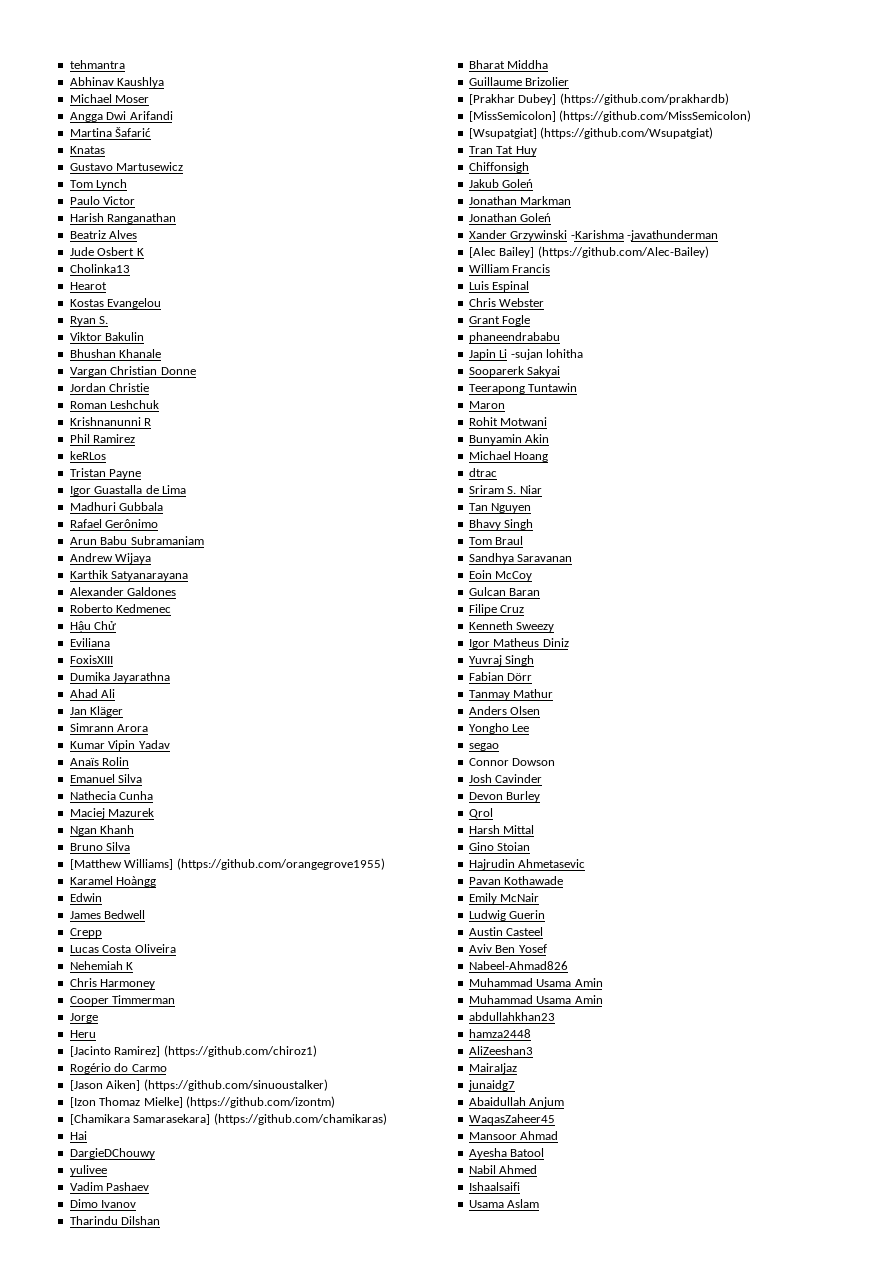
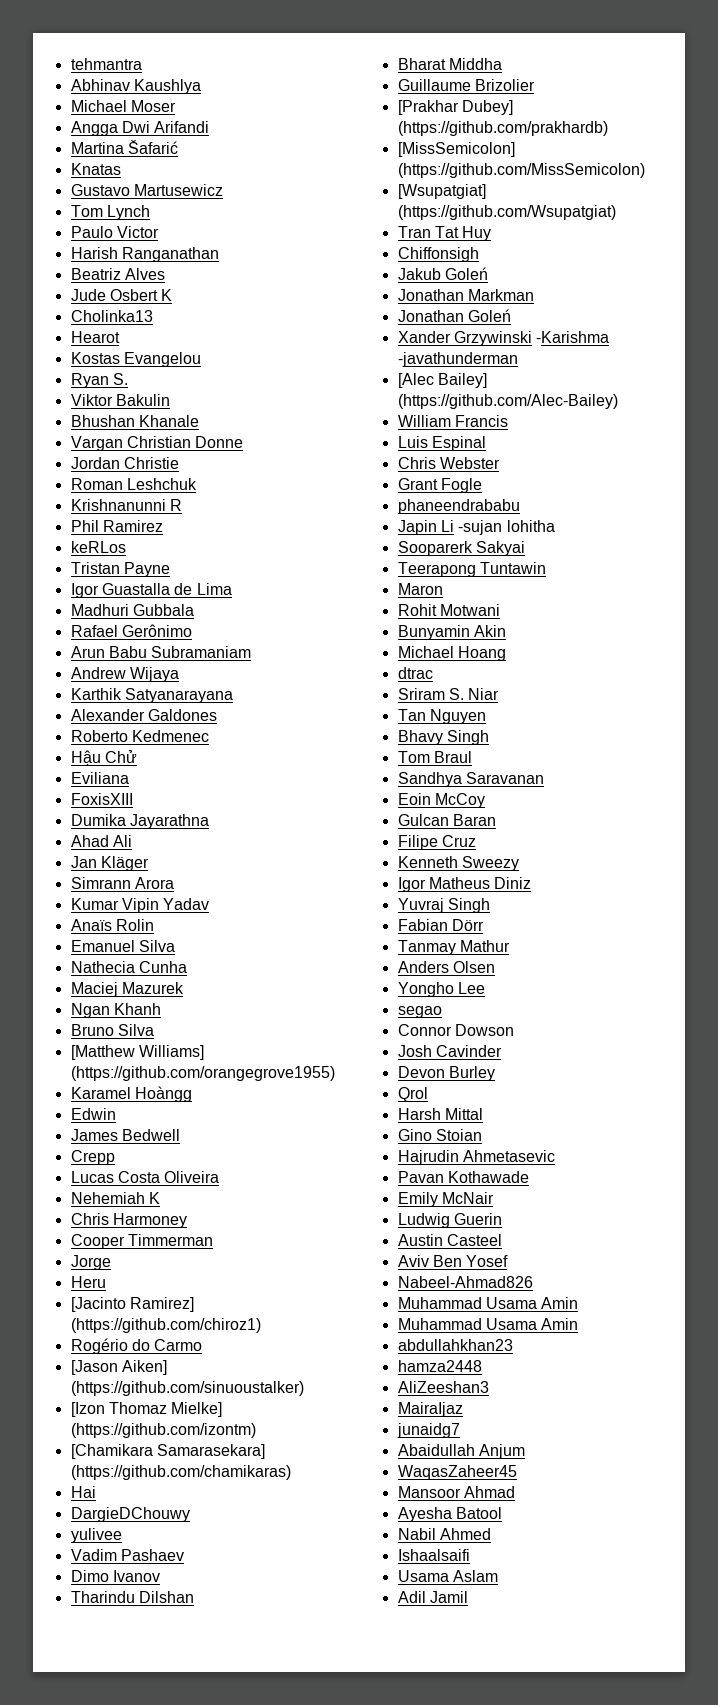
+ Adil Jamil

